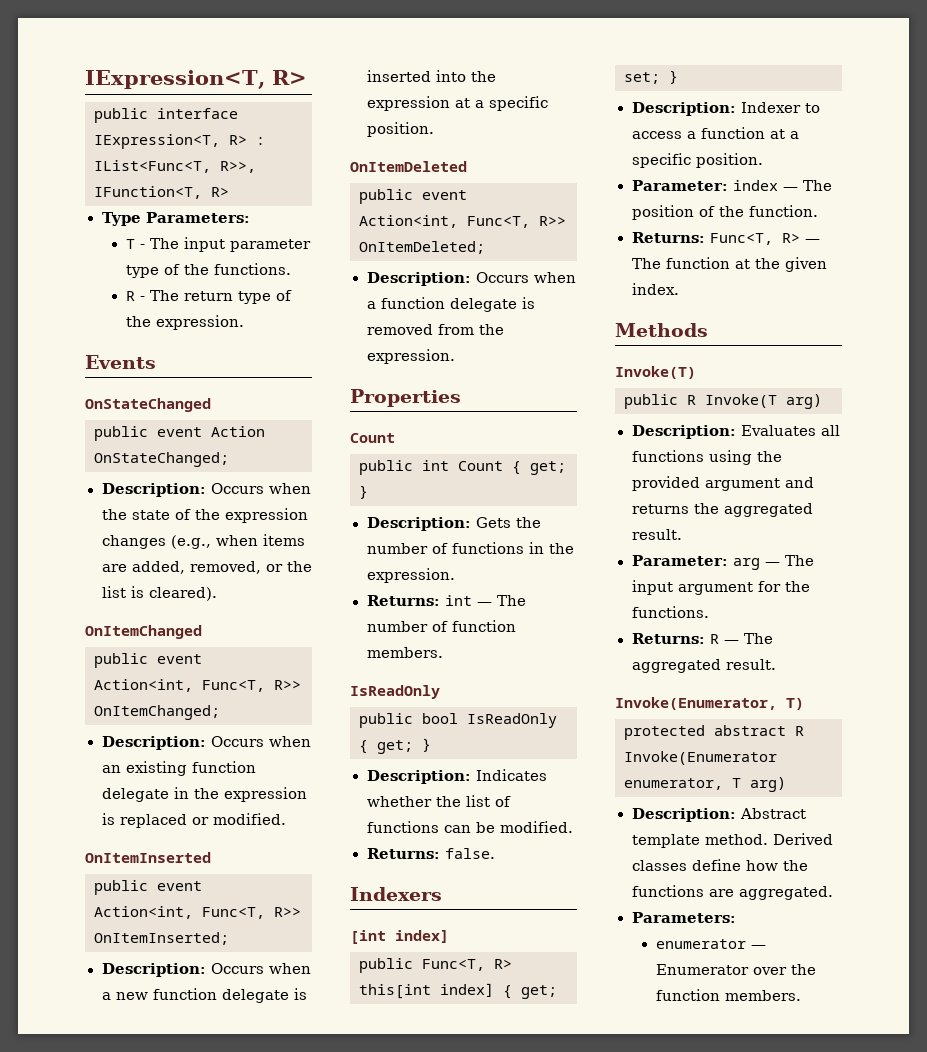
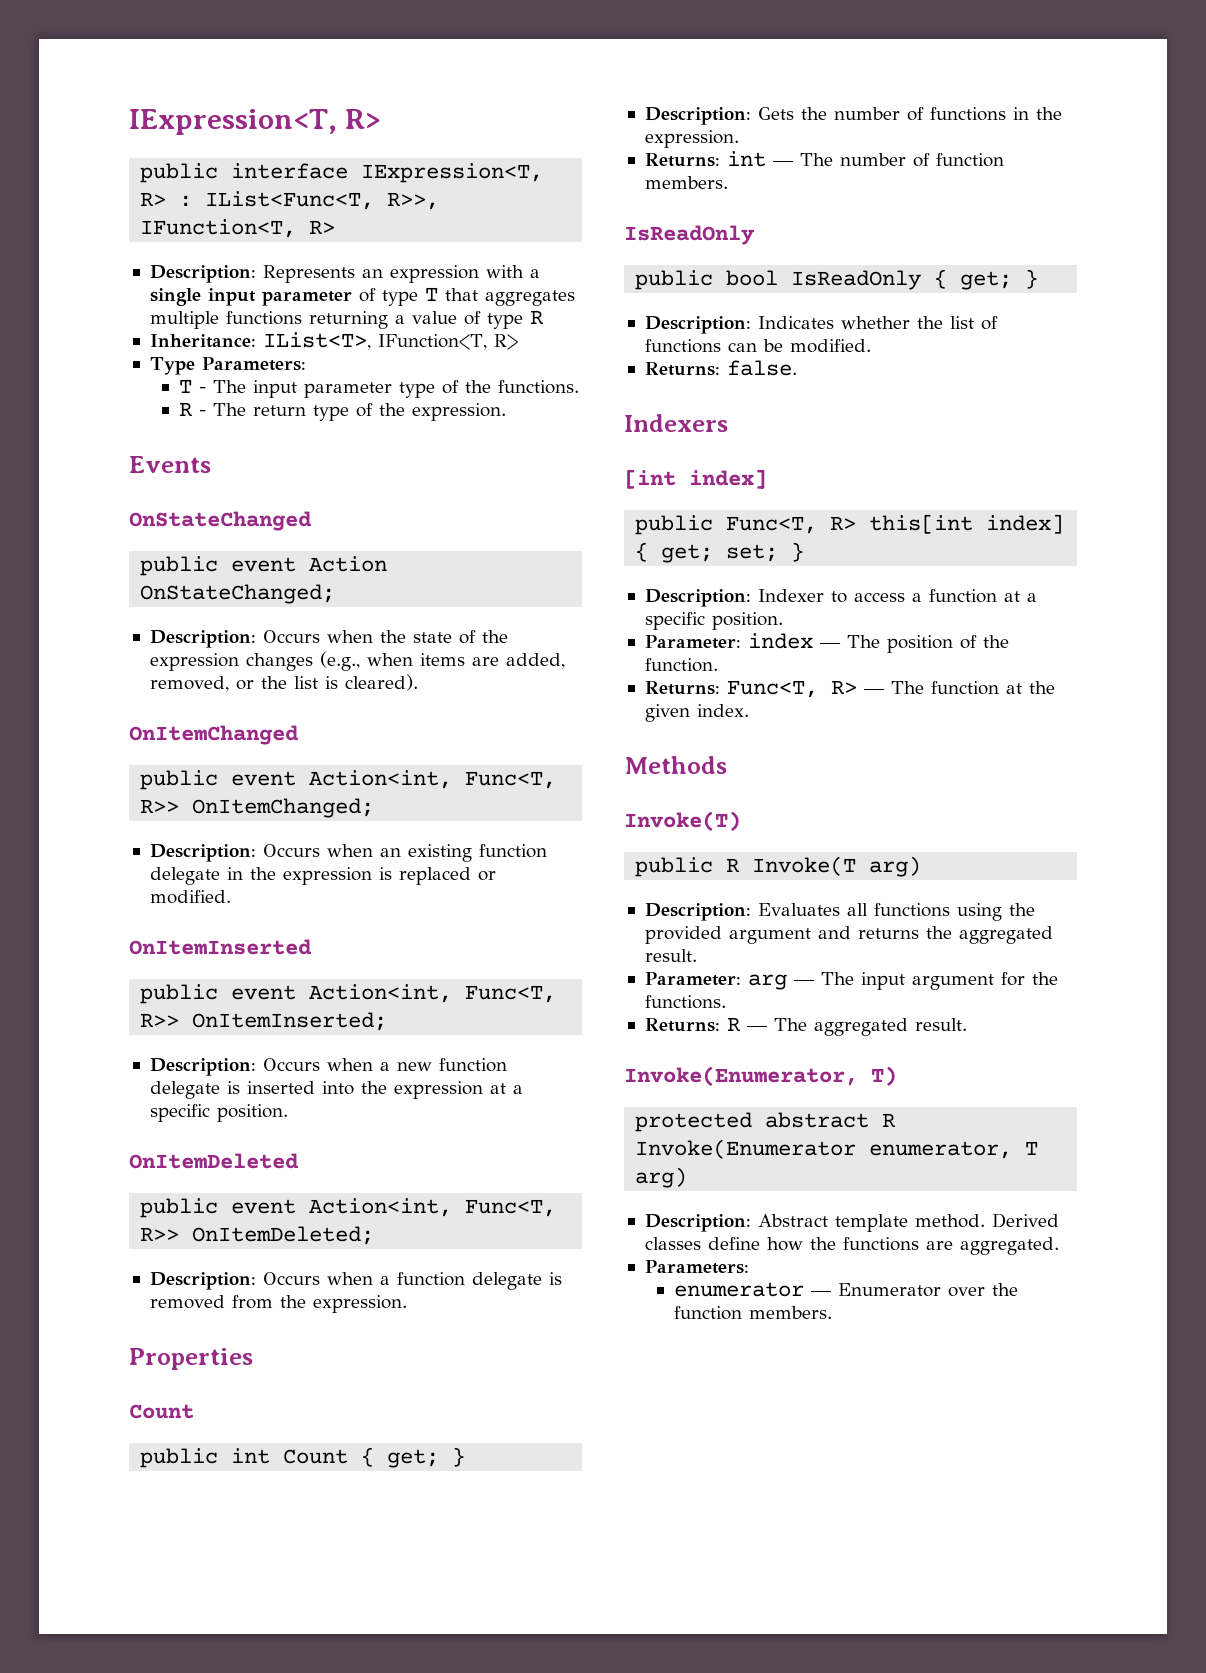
+ Description: Represents an expression with a single input parameter of type T that aggregates multiple functions returning a value of type R
+ Inheritance: IList<T>, IFunction<T, R>

